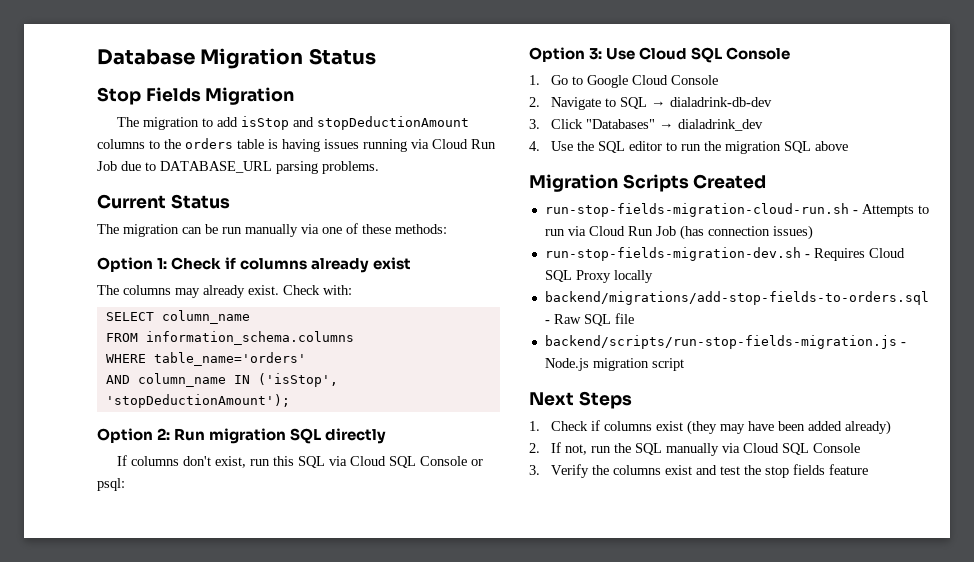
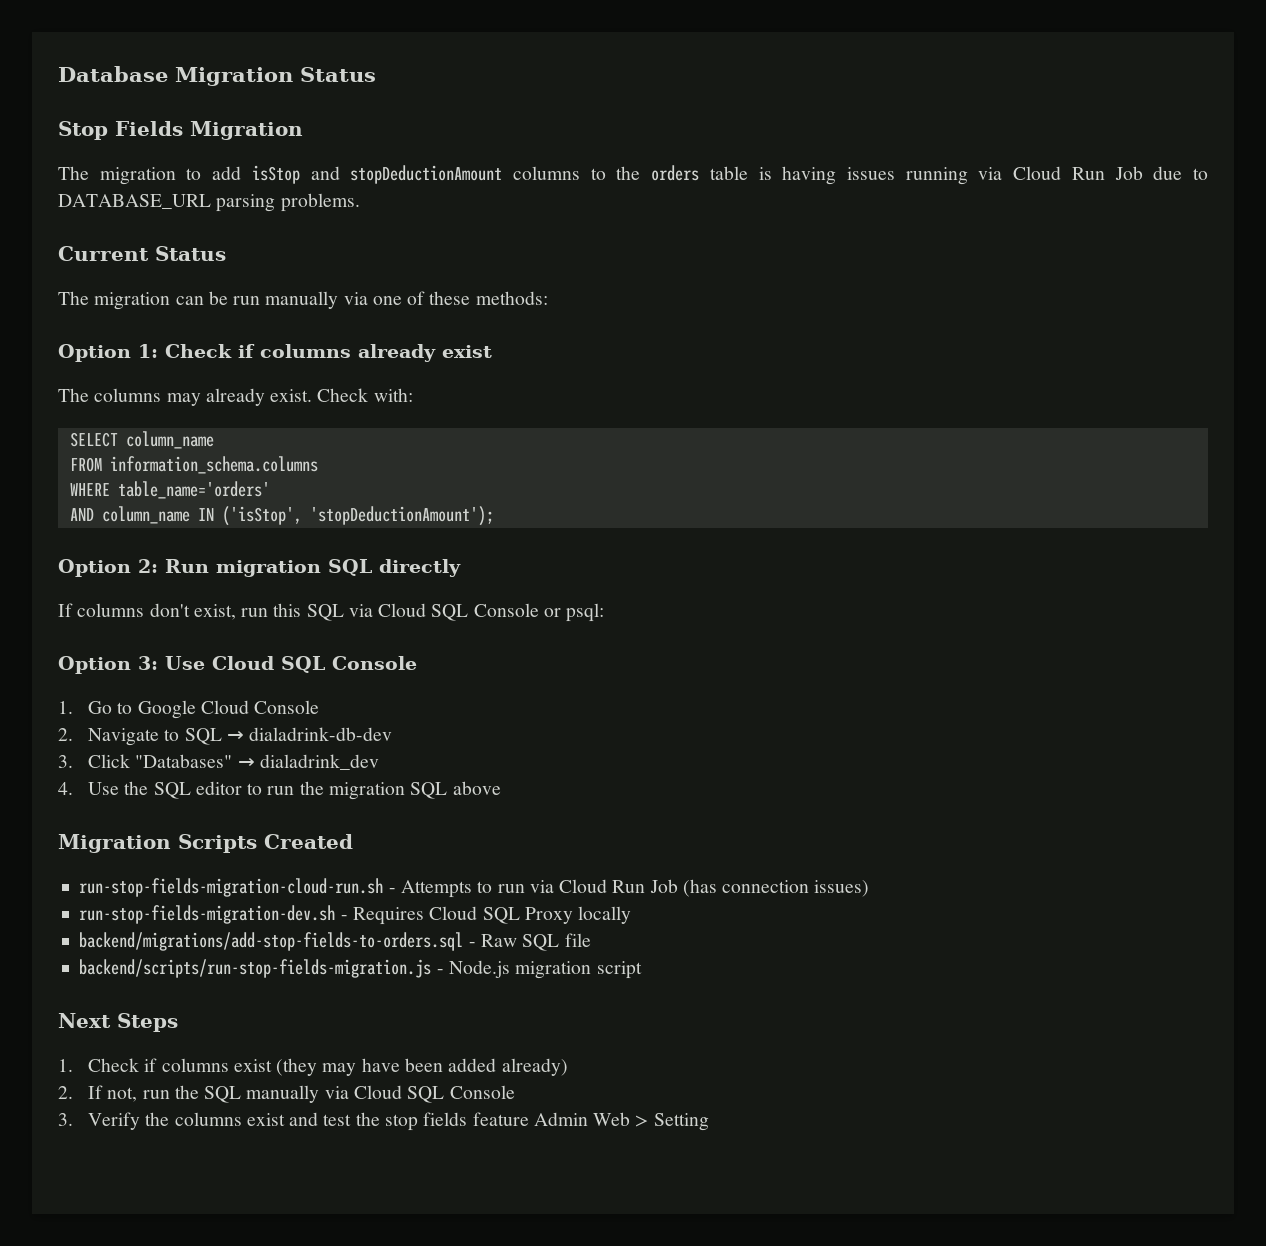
- 3. Verify the columns exist and test the stop fields feature
+ 3. Verify the columns exist and test the stop fields feature Admin Web > Setting

